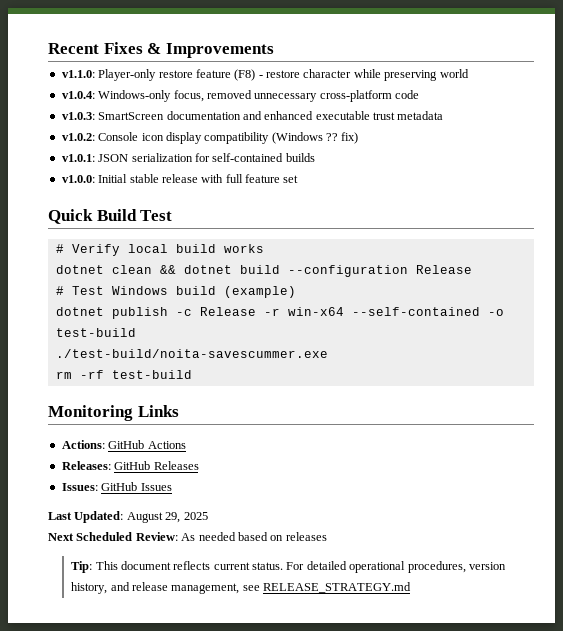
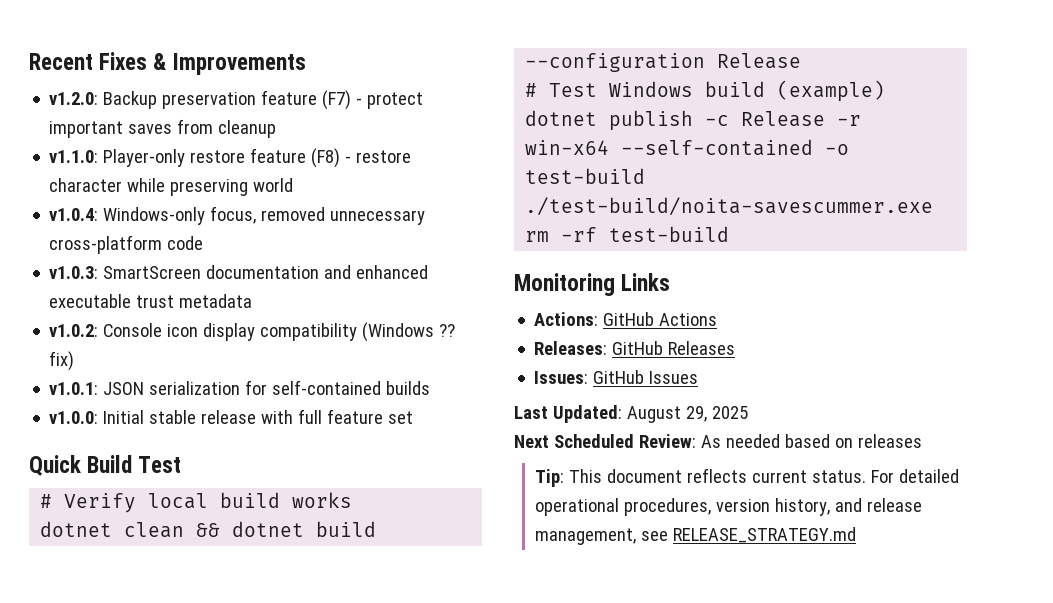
+ v1.2.0: Backup preservation feature (F7) - protect important saves from cleanup

